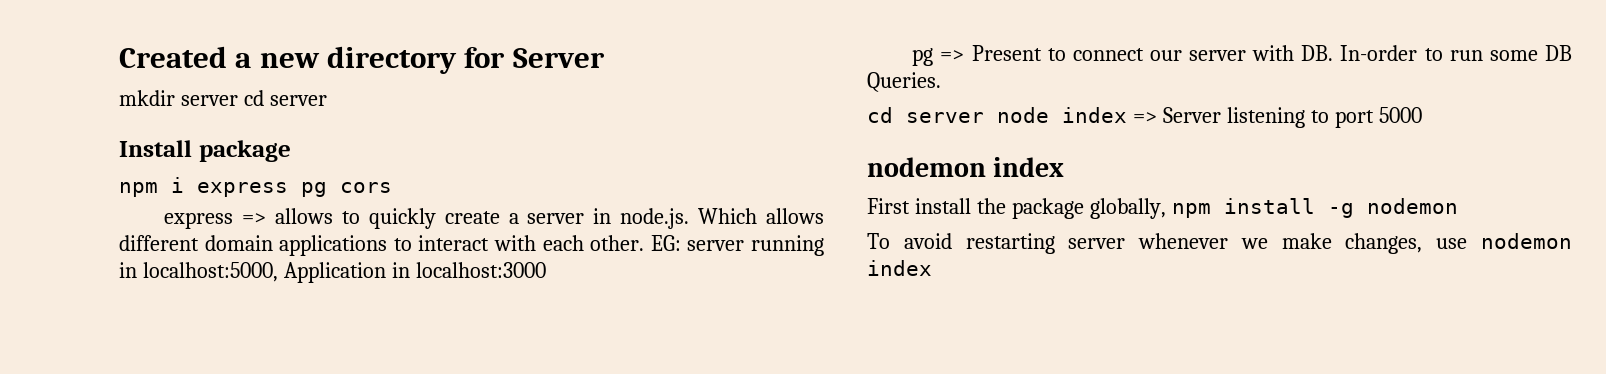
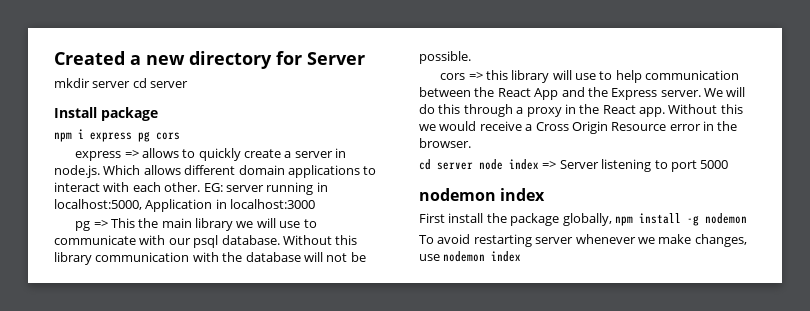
- pg => Present to connect our server with DB. In-order to run some DB Queries.
+ pg => This the main library we will use to communicate with our psql database. Without this library communication with the database will not be possible.
+ cors => this library will use to help communication between the React App and the Express server. We will do this through a proxy in the React app. Without this we would receive a Cross Origin Resource error in the browser.

